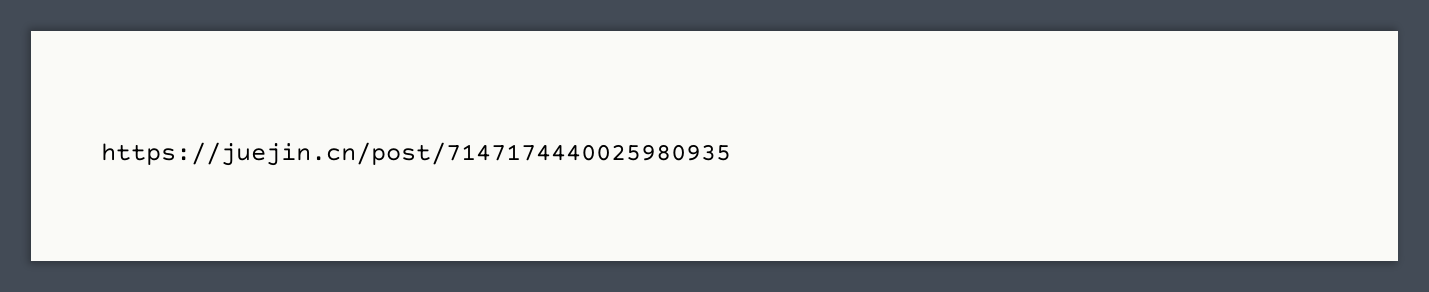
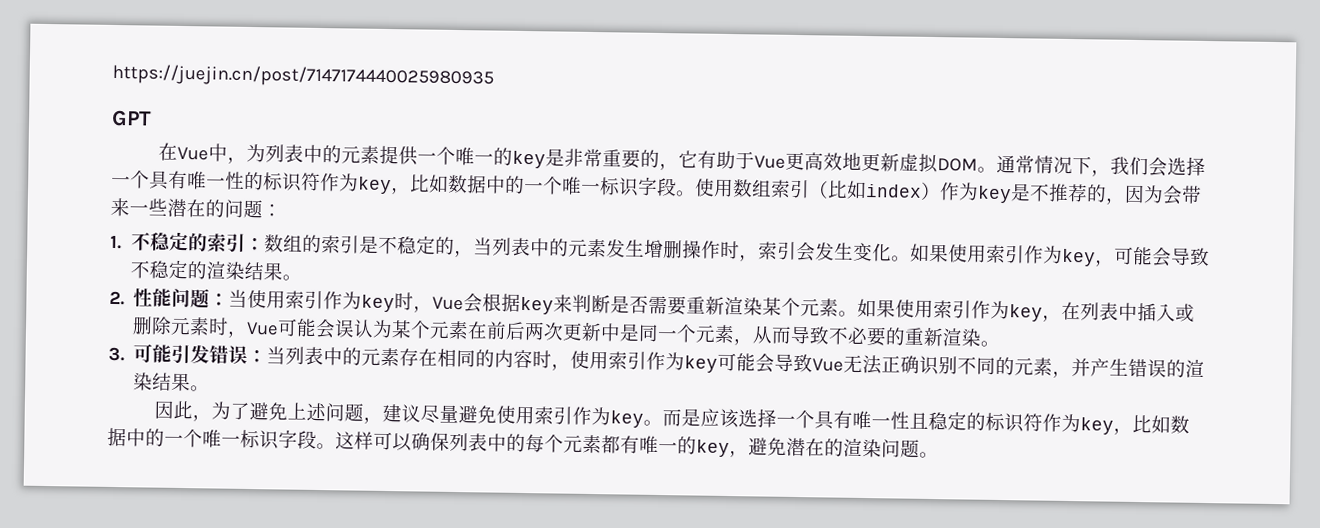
+ GPT
+ 在Vue中，为列表中的元素提供一个唯一的key是非常重要的，它有助于Vue更高效地更新虚拟DOM。通常情况下，我们会选择一个具有唯一性的标识符作为key，比如数据中的一个唯一标识字段。使用数组索引（比如index）作为key是不推荐的，因为会带来一些潜在的问题：
+ 1.不稳定的索引：数组的索引是不稳定的，当列表中的元素发生增删操作时，索引会发生变化。如果使用索引作为key，可能会导致不稳定的渲染结果。
+ 2.性能问题：当使用索引作为key时，Vue会根据key来判断是否需要重新渲染某个元素。如果使用索引作为key，在列表中插入或删除元素时，Vue可能会误认为某个元素在前后两次更新中是同一个元素，从而导致不必要的重新渲染。
+ 3.可能引发错误：当列表中的元素存在相同的内容时，使用索引作为key可能会导致Vue无法正确识别不同的元素，并产生错误的渲染结果。
+ 因此，为了避免上述问题，建议尽量避免使用索引作为key。而是应该选择一个具有唯一性且稳定的标识符作为key，比如数据中的一个唯一标识字段。这样可以确保列表中的每个元素都有唯一的key，避免潜在的渲染问题。

